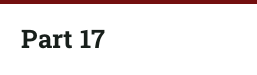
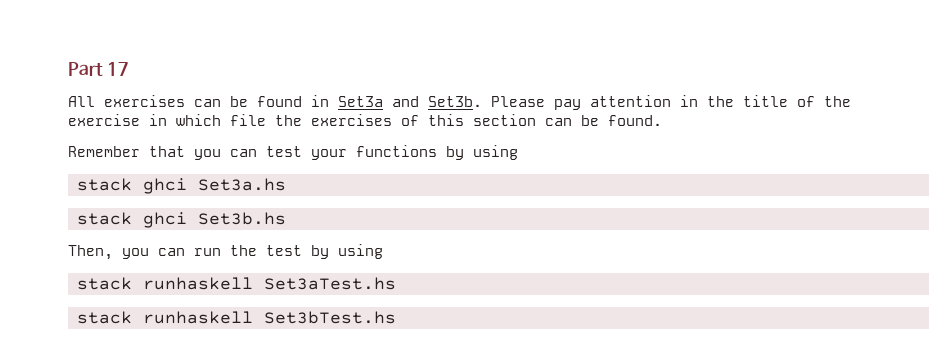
+ All exercises can be found in Set3a and Set3b. Please pay attention in the title of the exercise in which file the exercises of this section can be found.
+ Remember that you can test your functions by using
+ stack ghci Set3a.hs
+ stack ghci Set3b.hs
+ Then, you can run the test by using
+ stack runhaskell Set3aTest.hs
+ stack runhaskell Set3bTest.hs

